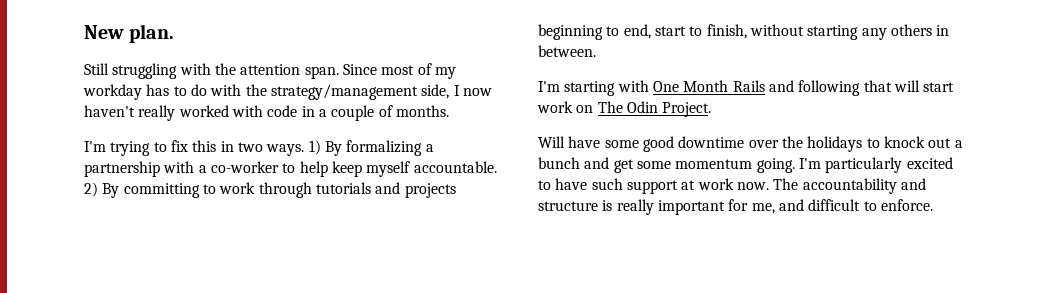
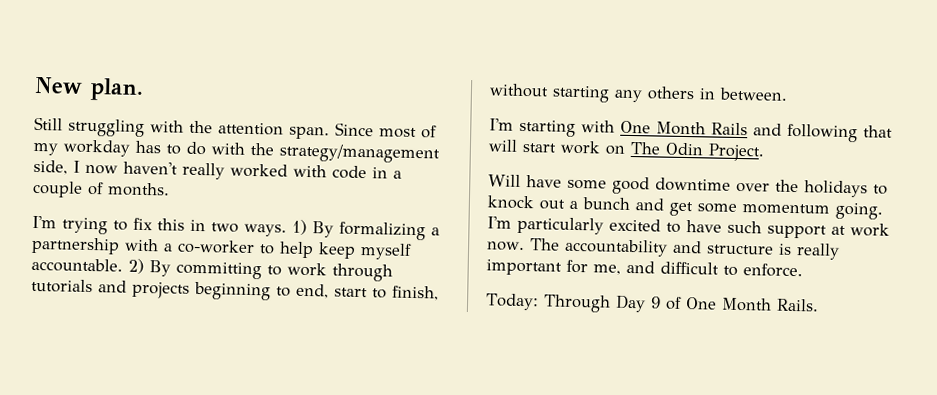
+ Today: Through Day 9 of One Month Rails.

